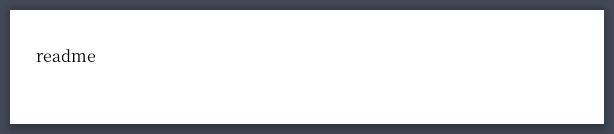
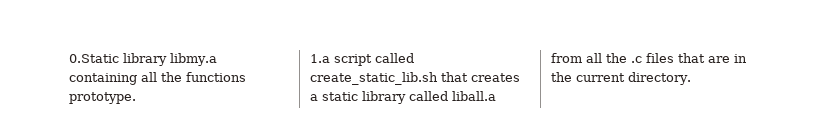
- readme
+ 0.Static library libmy.a containing all the functions prototype.
+ 1.a script called create_static_lib.sh that creates a static library called liball.a from all the .c files that are in the current directory.

